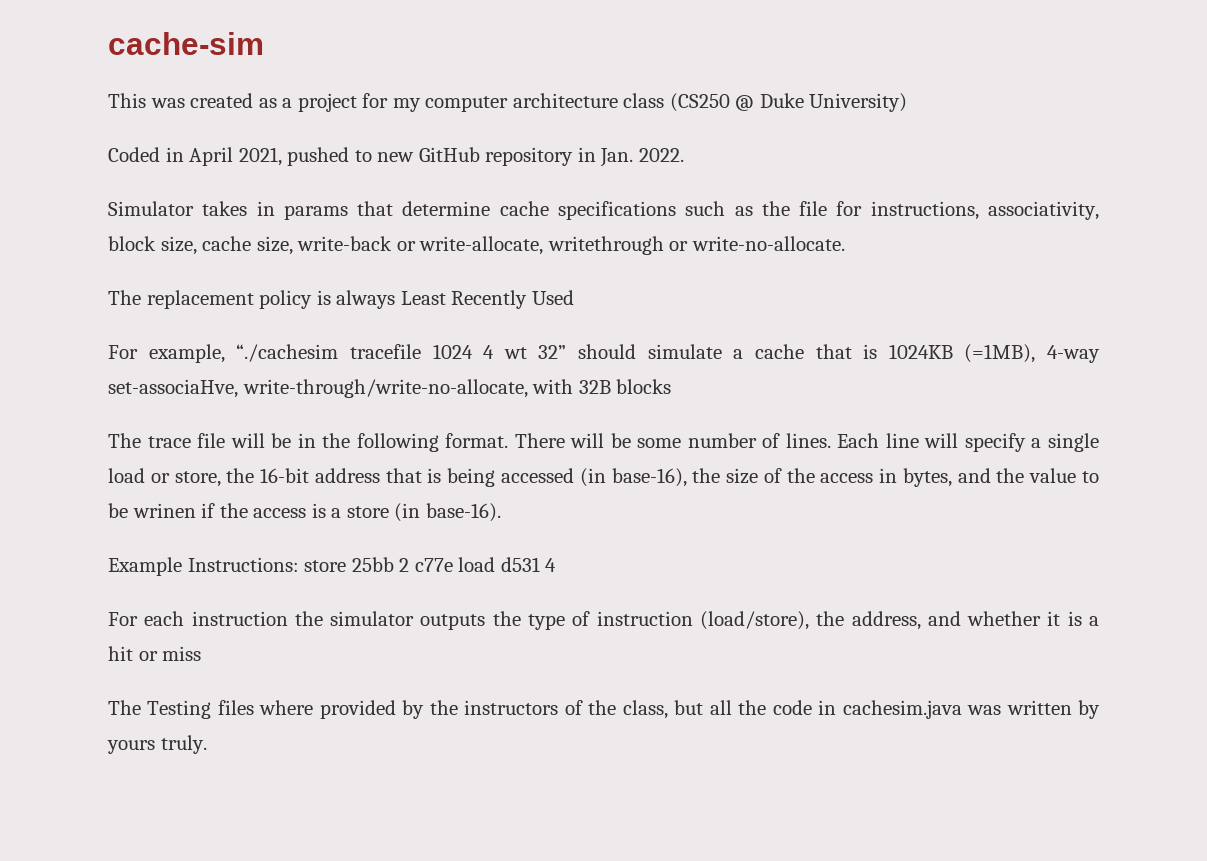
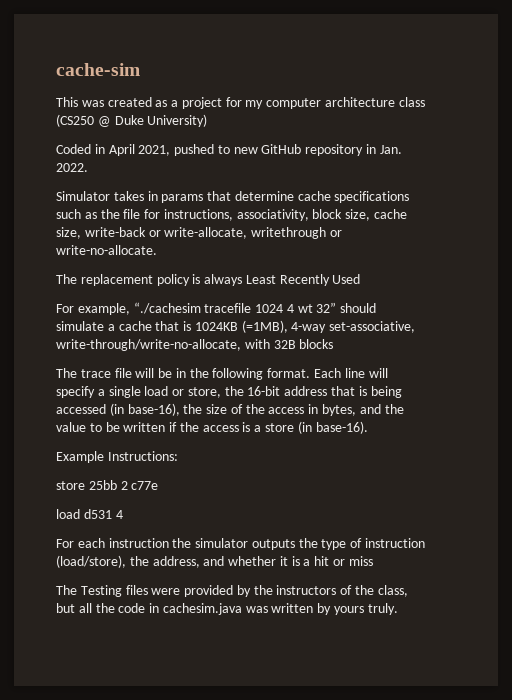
- For example, “./cachesim tracefile 1024 4 wt 32” should simulate a cache that is 1024KB (=1MB), 4-way set-associaHve, write-through/write-no-allocate, with 32B blocks
+ For example, “./cachesim tracefile 1024 4 wt 32” should simulate a cache that is 1024KB (=1MB), 4-way set-associative, write-through/write-no-allocate, with 32B blocks
- There will be some number of lines.
- Each line will specify a single load or store, the 16-bit address that is being accessed (in base-16), the size of the access in bytes, and the value to be wrinen if the access is a store (in base-16).
+ Each line will specify a single load or store, the 16-bit address that is being accessed (in base-16), the size of the access in bytes, and the value to be written if the access is a store (in base-16).
- Example Instructions: store 25bb 2 c77e load d531 4
+ Example Instructions:
+ store 25bb 2 c77e
+ load d531 4
- The Testing files where provided by the instructors of the class, but all the code in cachesim.java was written by yours truly.
+ The Testing files were provided by the instructors of the class, but all the code in cachesim.java was written by yours truly.

